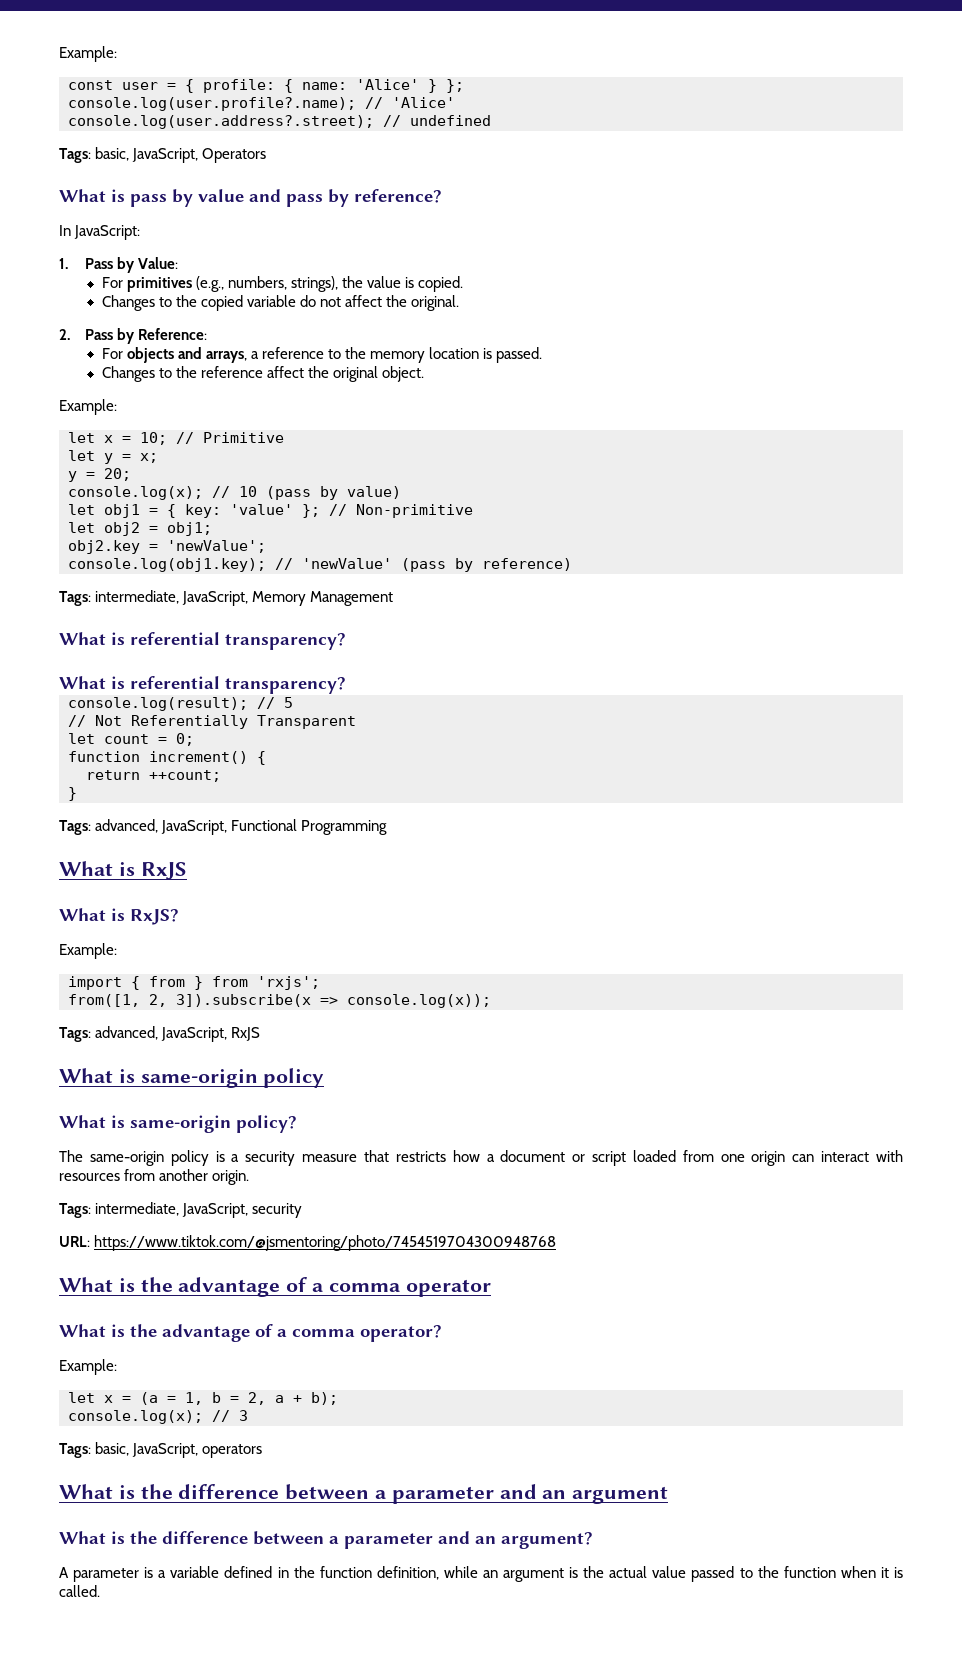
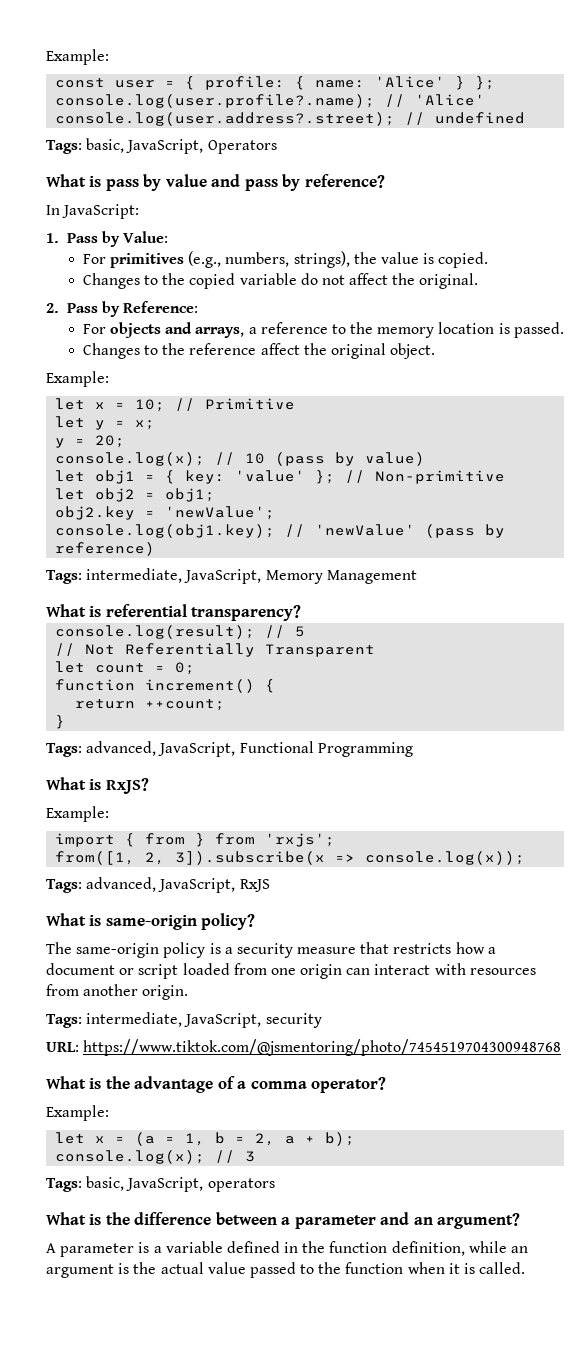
  Tags: intermediate, JavaScript, Memory Management
- What is referential transparency?
- What is RxJS
- What is same-origin policy
- What is the advantage of a comma operator
- What is the difference between a parameter and an argument

